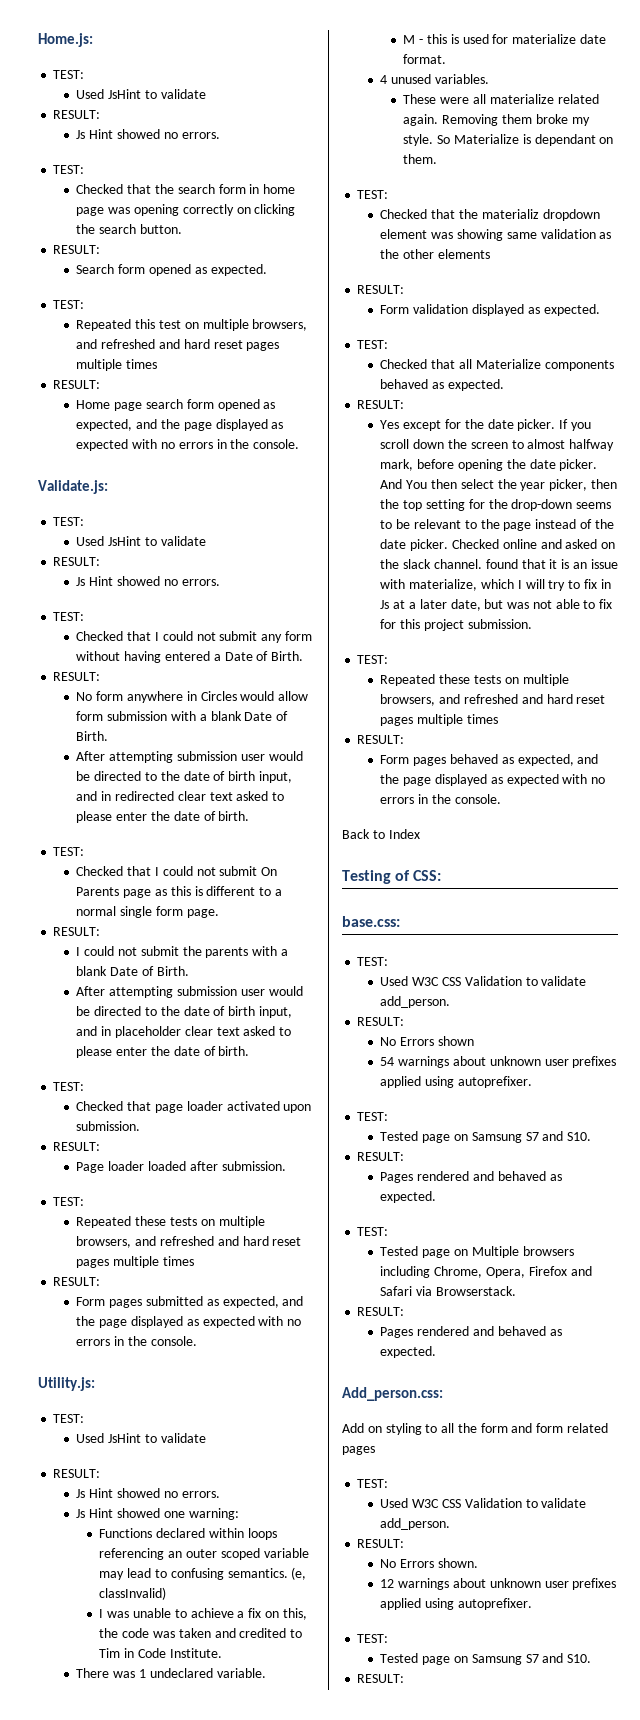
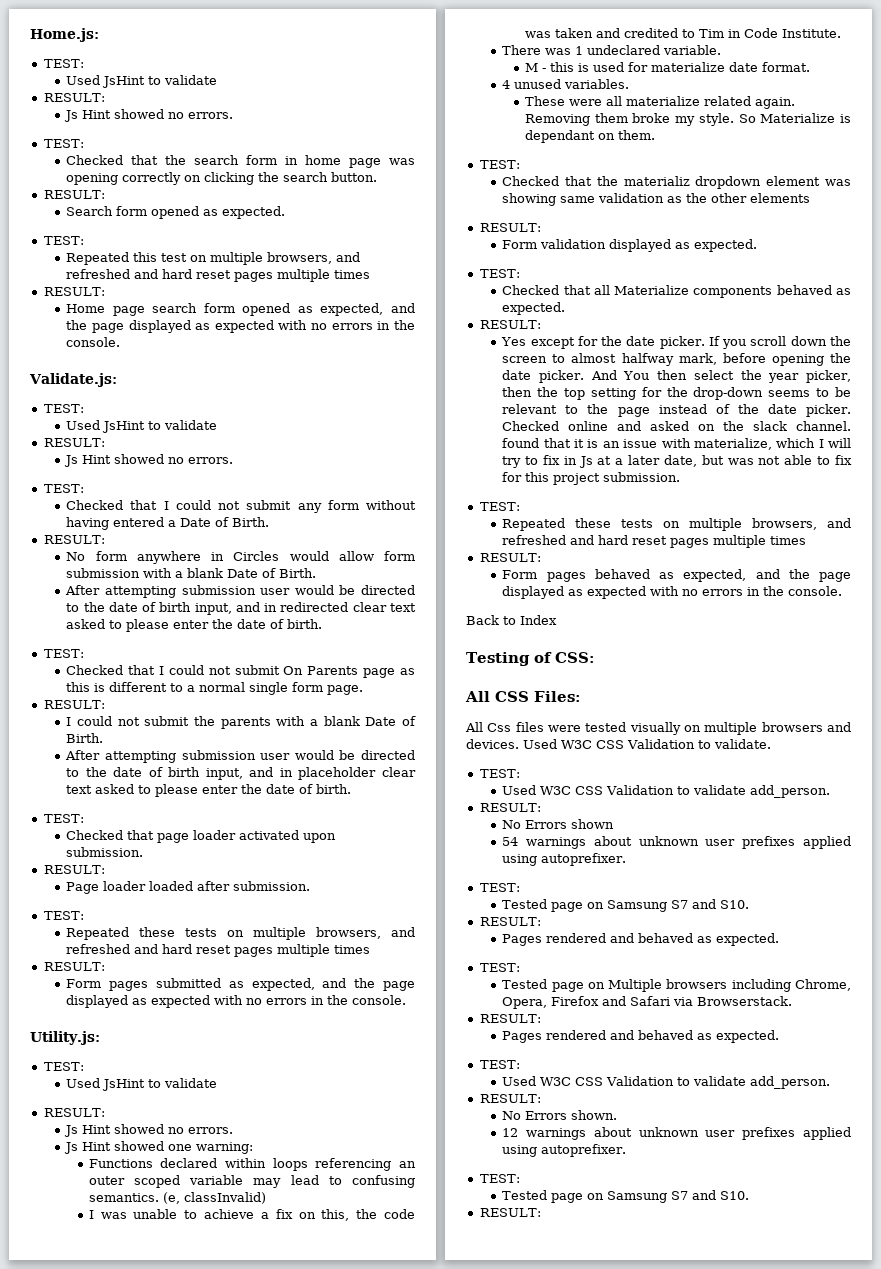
- base.css:
+ All CSS Files:
+ All Css files were tested visually on multiple browsers and devices. Used W3C CSS Validation to validate.
- Add_person.css:
- Add on styling to all the form and form related pages

